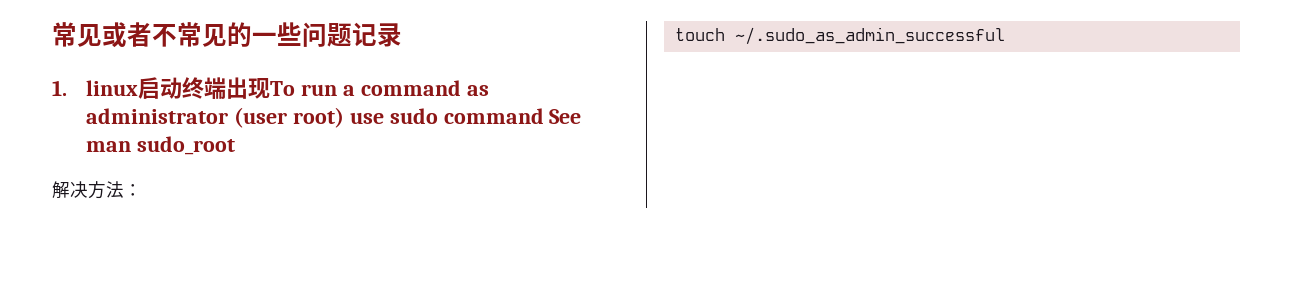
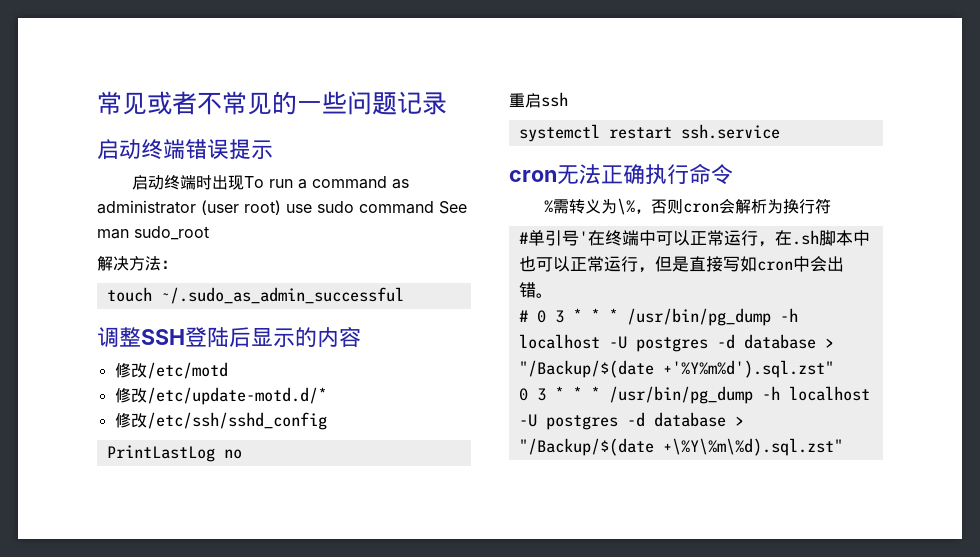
- 1. linux启动终端出现To run a command as administrator (user root) use sudo command See man sudo_root
+ 启动终端错误提示
+ 启动终端时出现To run a command as administrator (user root) use sudo command See man sudo_root
+ 调整SSH登陆后显示的内容
+ 修改/etc/motd
+ 修改/etc/update-motd.d/*
+ 修改/etc/ssh/sshd_config
+ PrintLastLog no
+ 重启ssh
+ systemctl restart ssh.service
+ cron无法正确执行命令
+ %需转义为\%，否则cron会解析为换行符
+ #单引号'在终端中可以正常运行，在.sh脚本中也可以正常运行，但是直接写如cron中会出错。
+ # 0 3 * * * /usr/bin/pg_dump -h localhost -U postgres -d database > "/Backup/$(date +'%Y%m%d').sql.zst"
+ 0 3 * * * /usr/bin/pg_dump -h localhost -U postgres -d database > "/Backup/$(date +\%Y\%m\%d).sql.zst"

